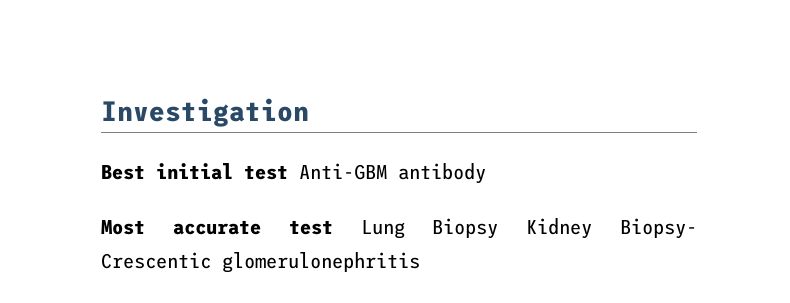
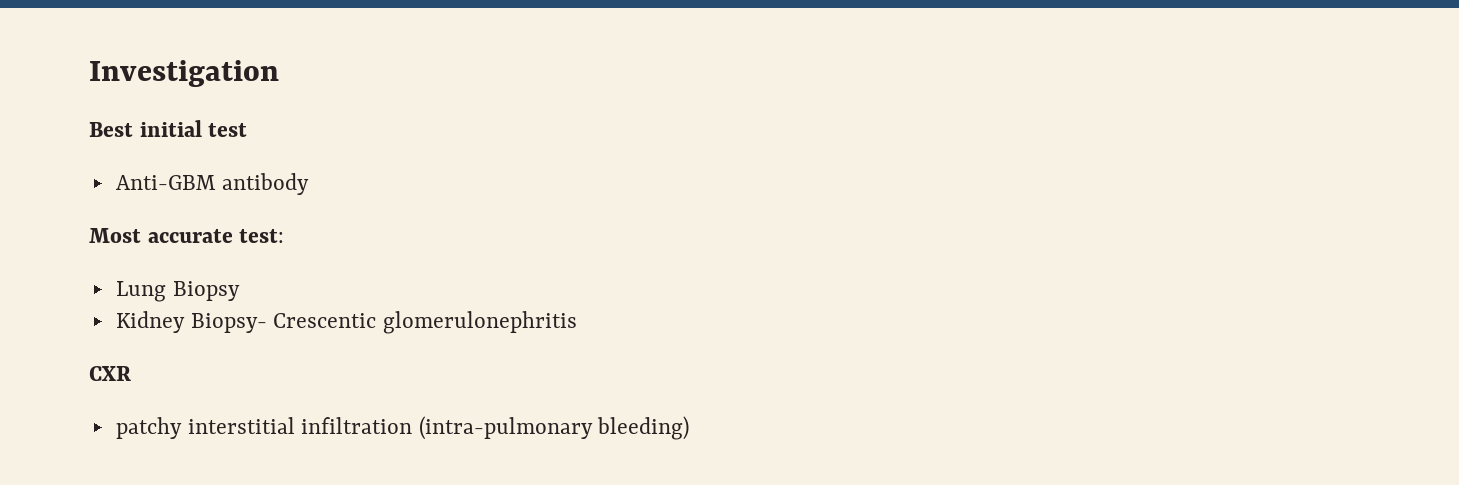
- Best initial test Anti-GBM antibody
+ Best initial test
+ Anti-GBM antibody
- Most accurate test Lung Biopsy Kidney Biopsy- Crescentic glomerulonephritis
+ Most accurate test:
+ Lung Biopsy
+ Kidney Biopsy- Crescentic glomerulonephritis
+ CXR
+ patchy interstitial infiltration (intra-pulmonary bleeding)

